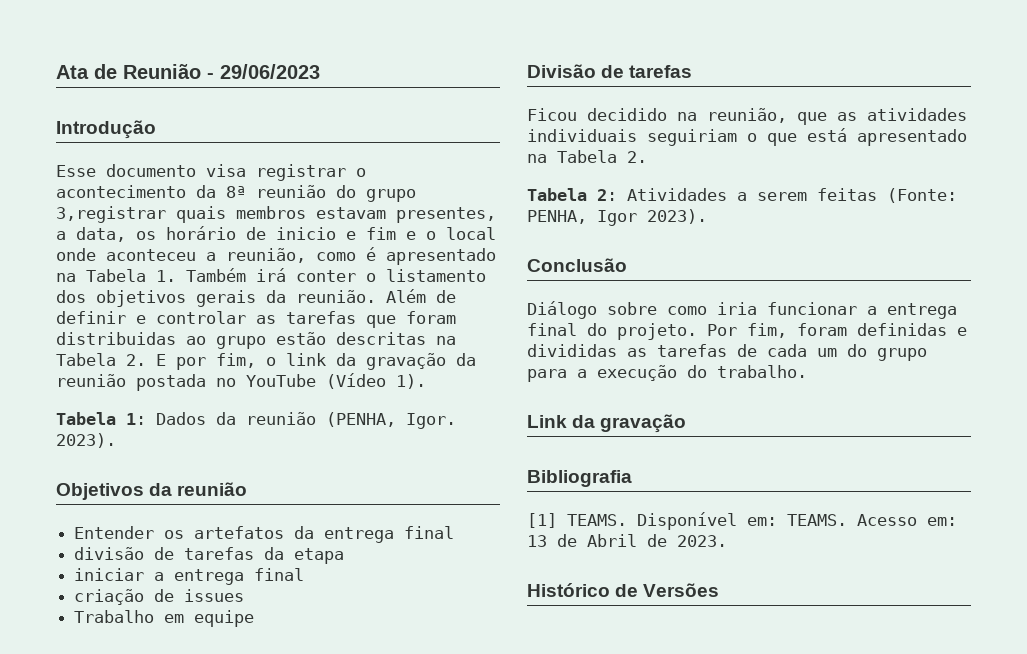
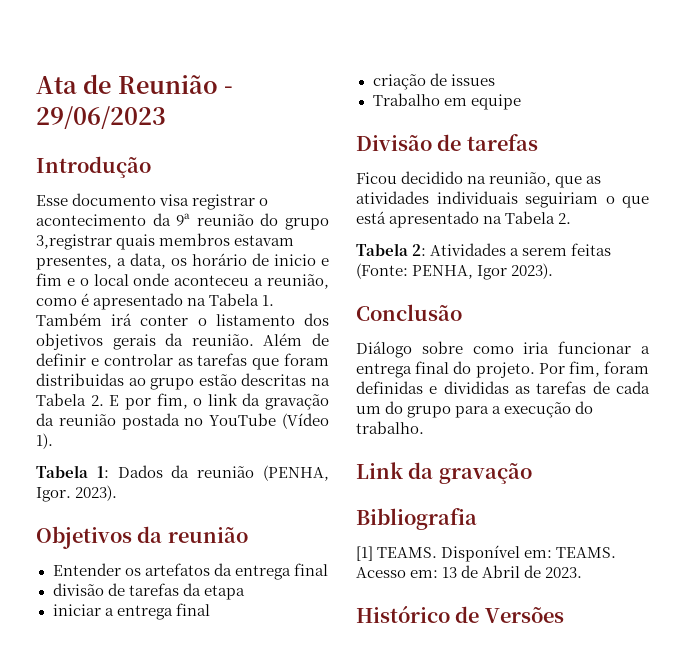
- Esse documento visa registrar o acontecimento da 8ª reunião do grupo 3,registrar quais membros estavam presentes, a data, os horário de inicio e fim e o local onde aconteceu a reunião, como é apresentado na Tabela 1. Também irá conter o listamento dos objetivos gerais da reunião.
+ Esse documento visa registrar o acontecimento da 9ª reunião do grupo 3,registrar quais membros estavam presentes, a data, os horário de inicio e fim e o local onde aconteceu a reunião, como é apresentado na Tabela 1. Também irá conter o listamento dos objetivos gerais da reunião.

